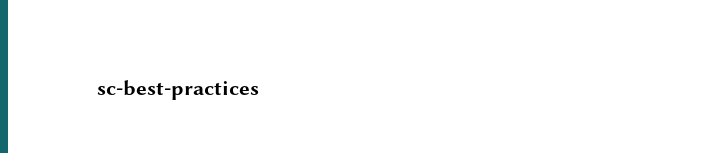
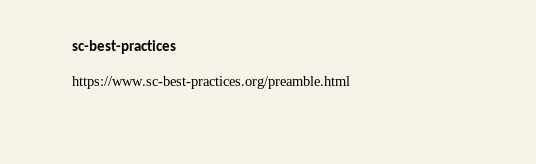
+ https://www.sc-best-practices.org/preamble.html

